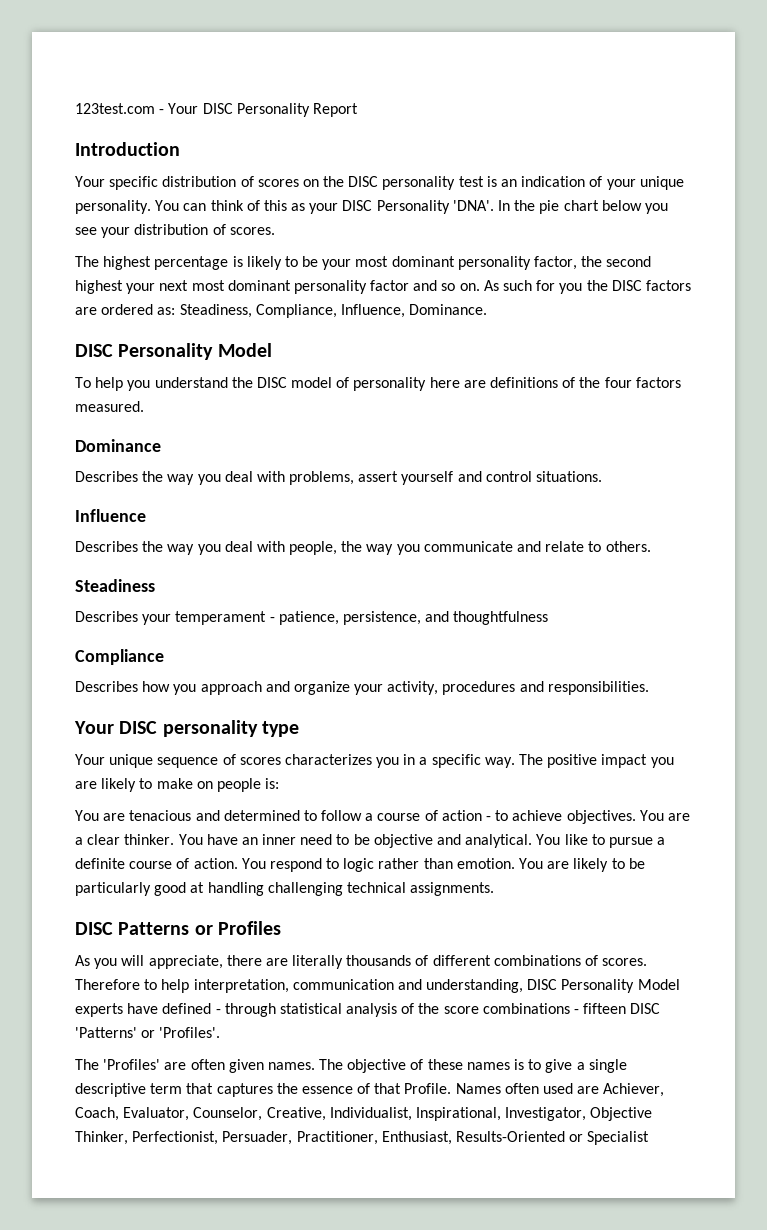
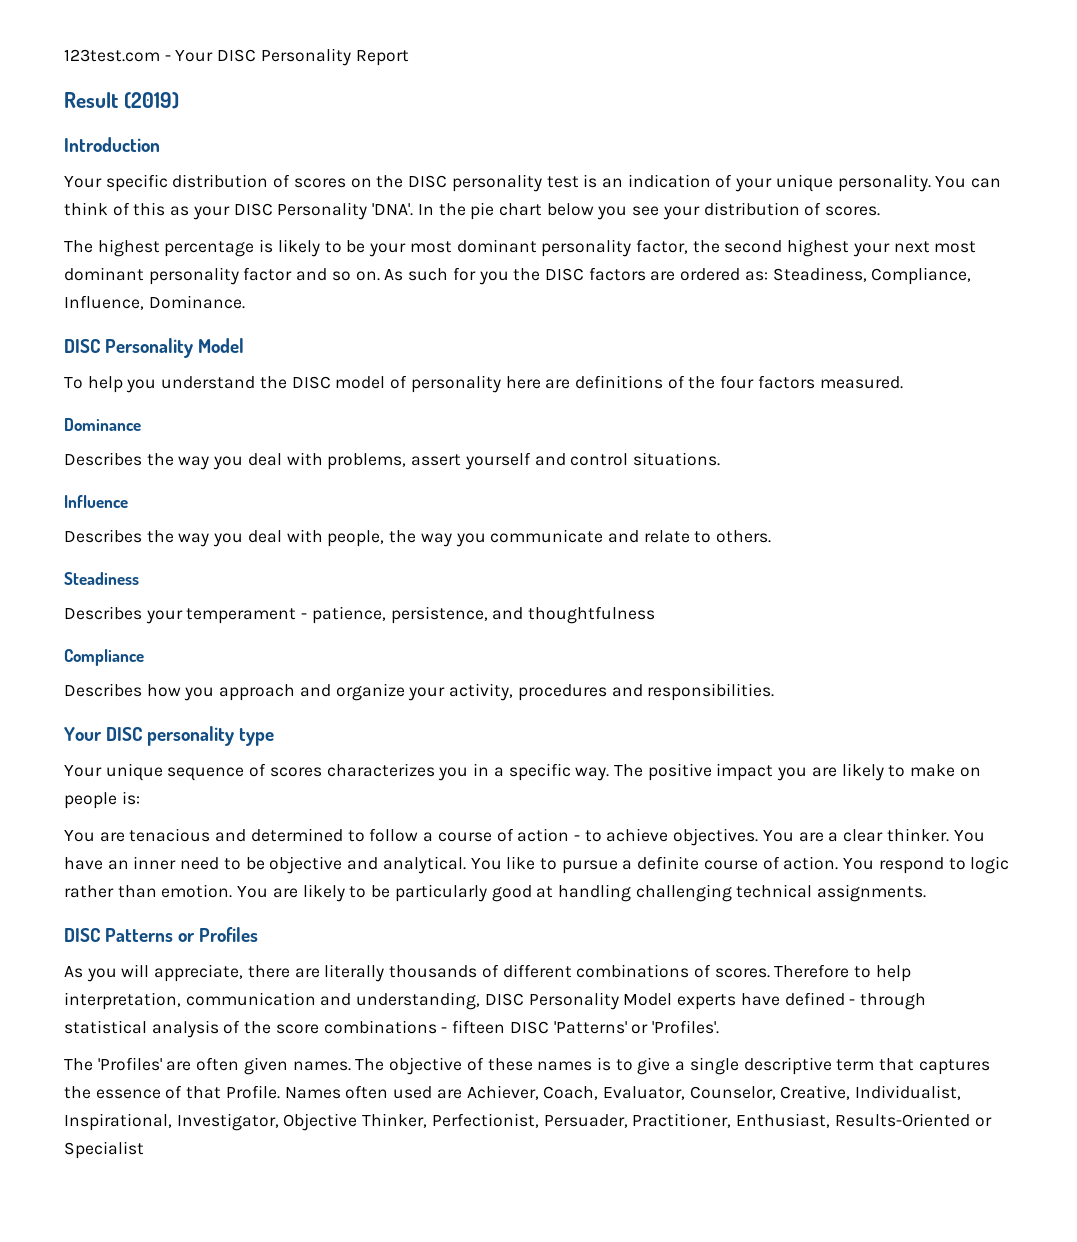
+ Result (2019)

